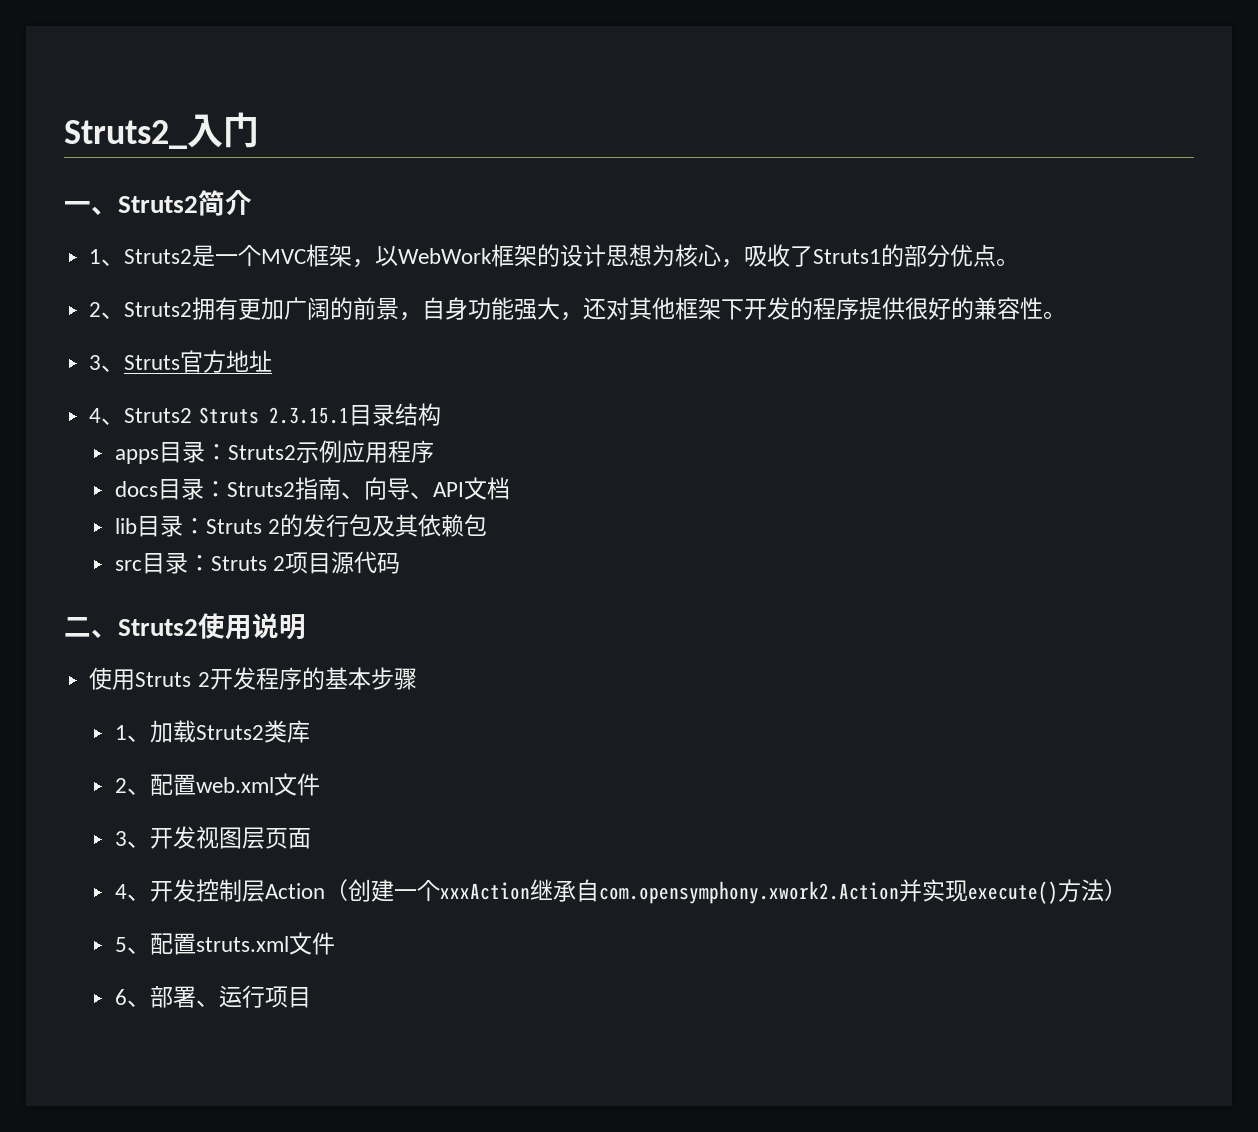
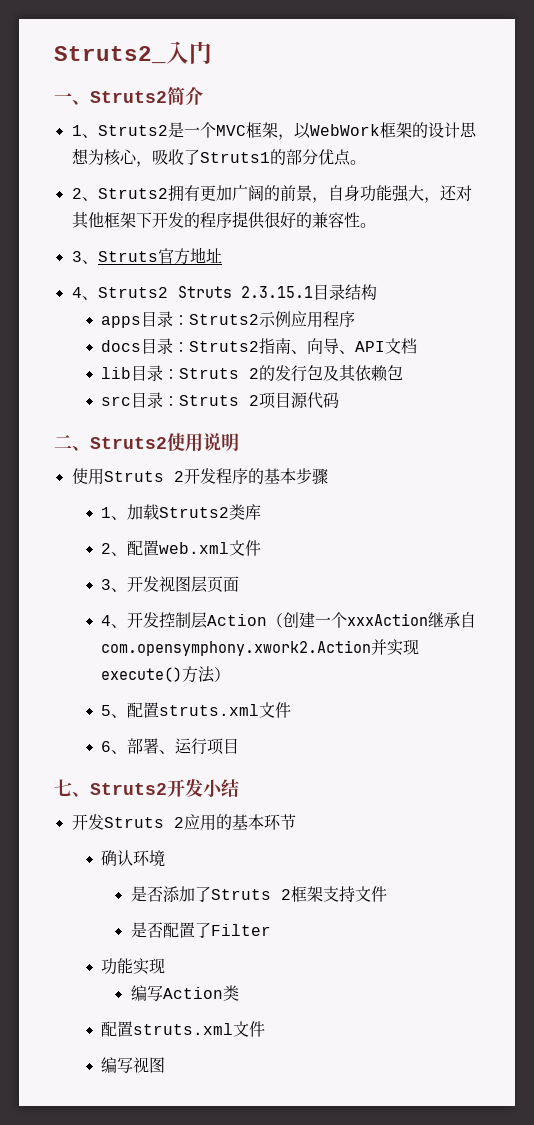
+ 七、Struts2开发小结
+ 开发Struts 2应用的基本环节
+ 确认环境
+ 是否添加了Struts 2框架支持文件
+ 是否配置了Filter
+ 功能实现
+ 编写Action类
+ 配置struts.xml文件
+ 编写视图

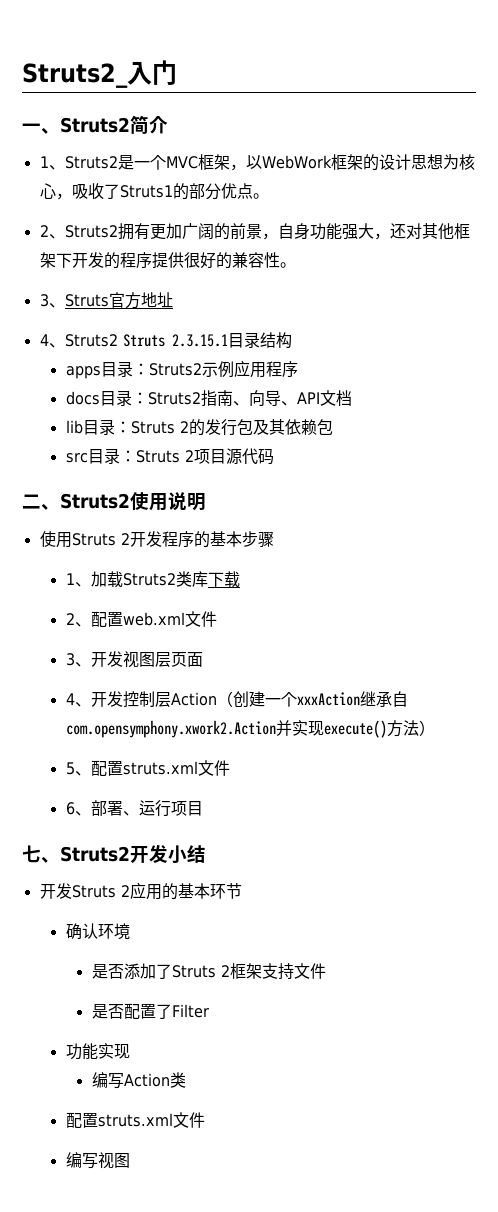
- 1、加载Struts2类库
+ 1、加载Struts2类库下载

